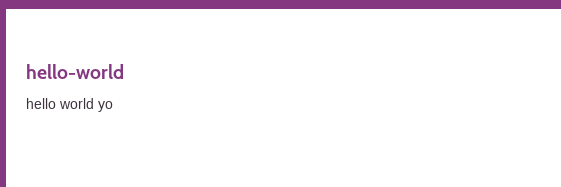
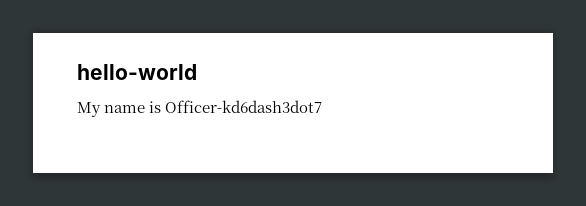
- hello world yo
+ My name is Officer-kd6dash3dot7

